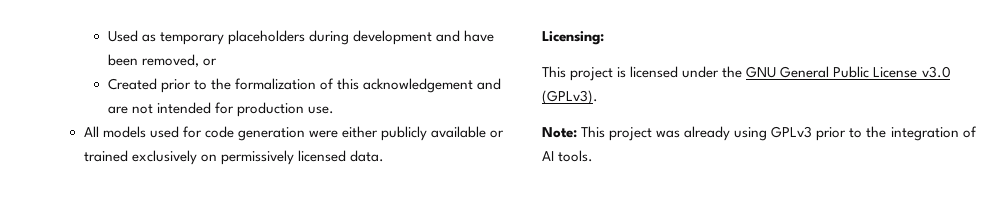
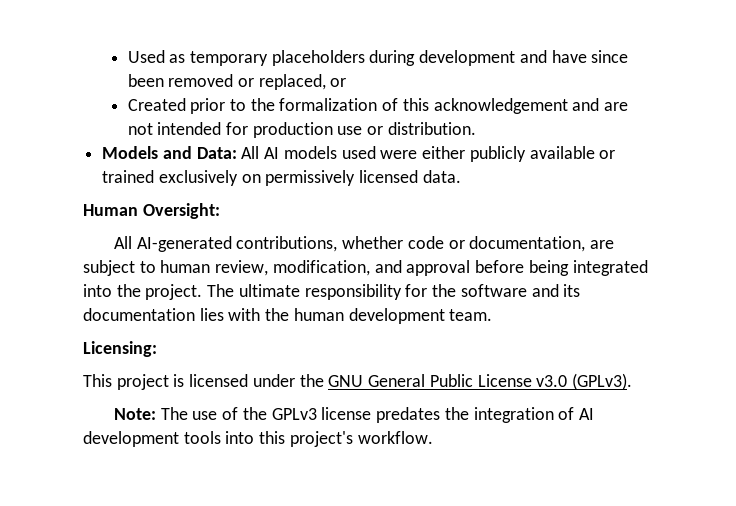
- Used as temporary placeholders during development and have been removed, or
+ Used as temporary placeholders during development and have since been removed or replaced, or
- Created prior to the formalization of this acknowledgement and are not intended for production use.
- All models used for code generation were either publicly available or trained exclusively on permissively licensed data.
+ Created prior to the formalization of this acknowledgement and are not intended for production use or distribution.
+ Models and Data: All AI models used were either publicly available or trained exclusively on permissively licensed data.
+ Human Oversight:
+ All AI-generated contributions, whether code or documentation, are subject to human review, modification, and approval before being integrated into the project. The ultimate responsibility for the software and its documentation lies with the human development team.
- Note: This project was already using GPLv3 prior to the integration of AI tools.
+ Note: The use of the GPLv3 license predates the integration of AI development tools into this project's workflow.

